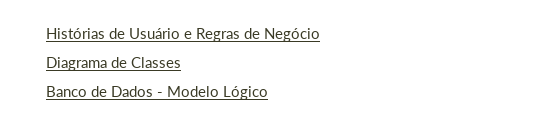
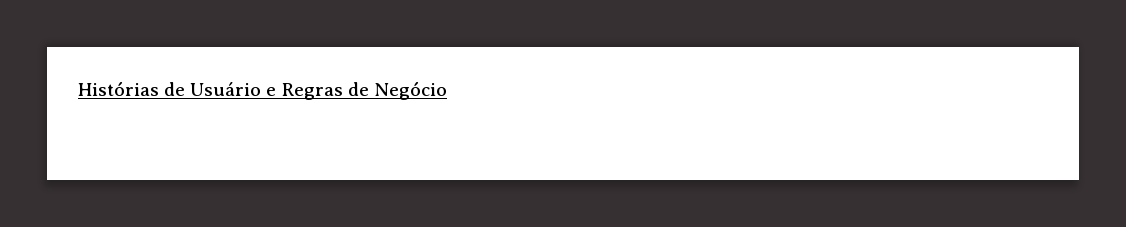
- Diagrama de Classes
- Banco de Dados - Modelo Lógico

